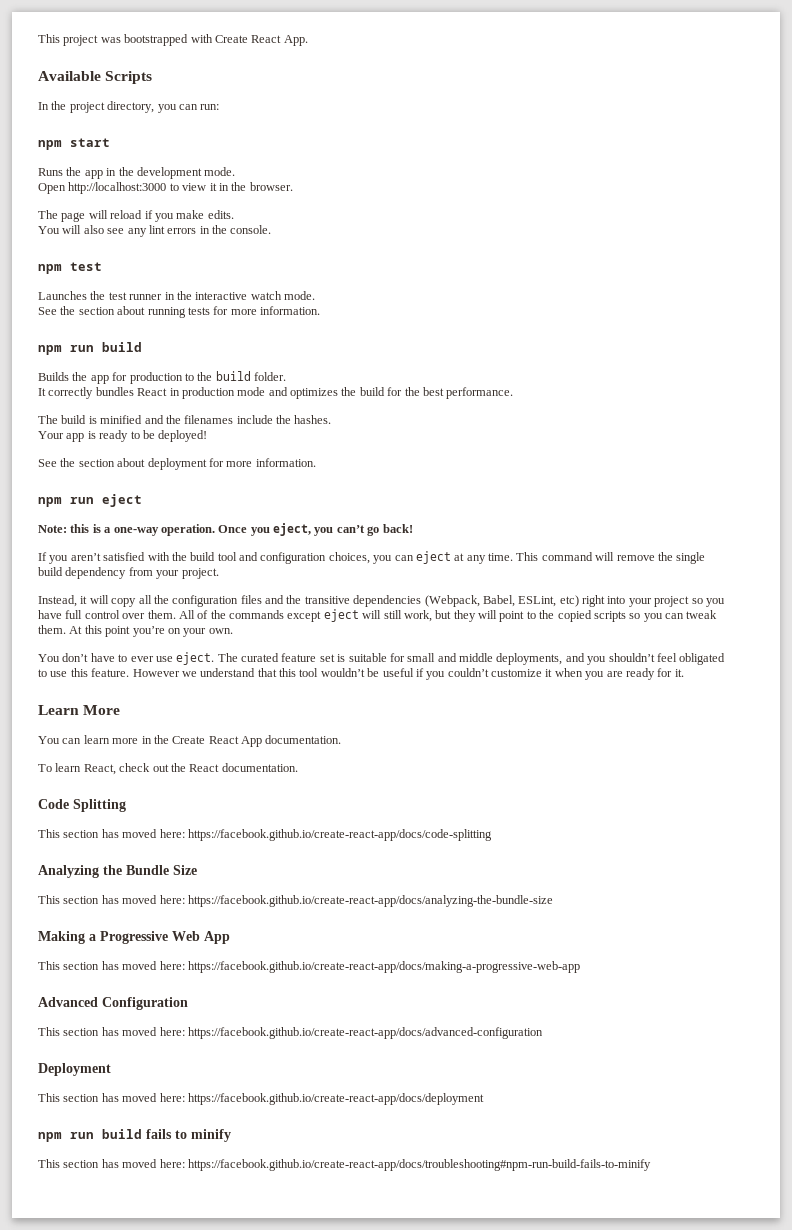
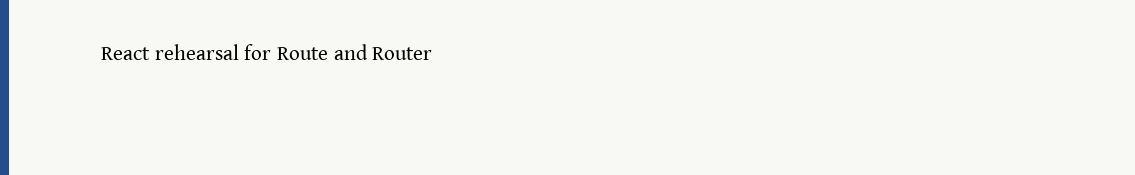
- This project was bootstrapped with Create React App.
- Available Scripts
- In the project directory, you can run:
- npm start
- Runs the app in the development mode.
- Open http://localhost:3000 to view it in the browser.
- The page will reload if you make edits.
- You will also see any lint errors in the console.
- npm test
- Launches the test runner in the interactive watch mode.
- See the section about running tests for more information.
- npm run build
- Builds the app for production to the build folder.
- It correctly bundles React in production mode and optimizes the build for the best performance.
- The build is minified and the filenames include the hashes.
- Your app is ready to be deployed!
- See the section about deployment for more information.
- npm run eject
- Note: this is a one-way operation. Once you eject, you can’t go back!
- If you aren’t satisfied with the build tool and configuration choices, you can eject at any time. This command will remove the single build dependency from your project.
- Instead, it will copy all the configuration files and the transitive dependencies (Webpack, Babel, ESLint, etc) right into your project so you have full control over them. All of the commands except eject will still work, but they will point to the copied scripts so you can tweak them. At this point you’re on your own.
- You don’t have to ever use eject. The curated feature set is suitable for small and middle deployments, and you shouldn’t feel obligated to use this feature. However we understand that this tool wouldn’t be useful if you couldn’t customize it when you are ready for it.
- Learn More
- You can learn more in the Create React App documentation.
- To learn React, check out the React documentation.
- Code Splitting
- This section has moved here: https://facebook.github.io/create-react-app/docs/code-splitting
- Analyzing the Bundle Size
- This section has moved here: https://facebook.github.io/create-react-app/docs/analyzing-the-bundle-size
- Making a Progressive Web App
- This section has moved here: https://facebook.github.io/create-react-app/docs/making-a-progressive-web-app
- Advanced Configuration
- This section has moved here: https://facebook.github.io/create-react-app/docs/advanced-configuration
- Deployment
- This section has moved here: https://facebook.github.io/create-react-app/docs/deployment
- npm run build fails to minify
- This section has moved here: https://facebook.github.io/create-react-app/docs/troubleshooting#npm-run-build-fails-to-minify
+ React rehearsal for Route and Router

